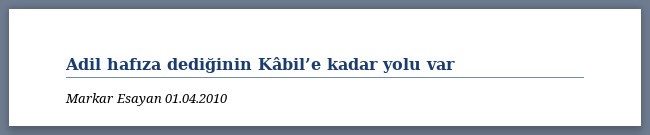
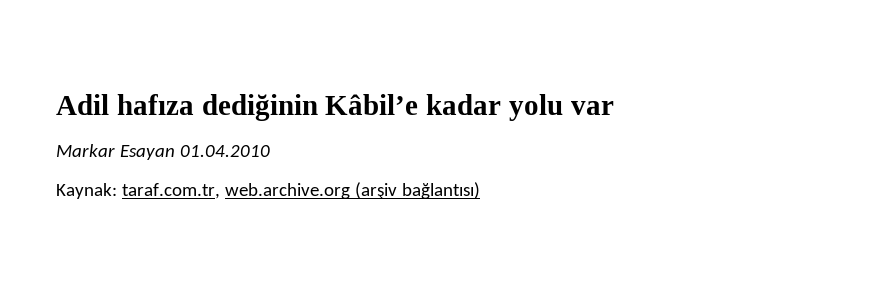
+ Kaynak: taraf.com.tr, web.archive.org (arşiv bağlantısı)

